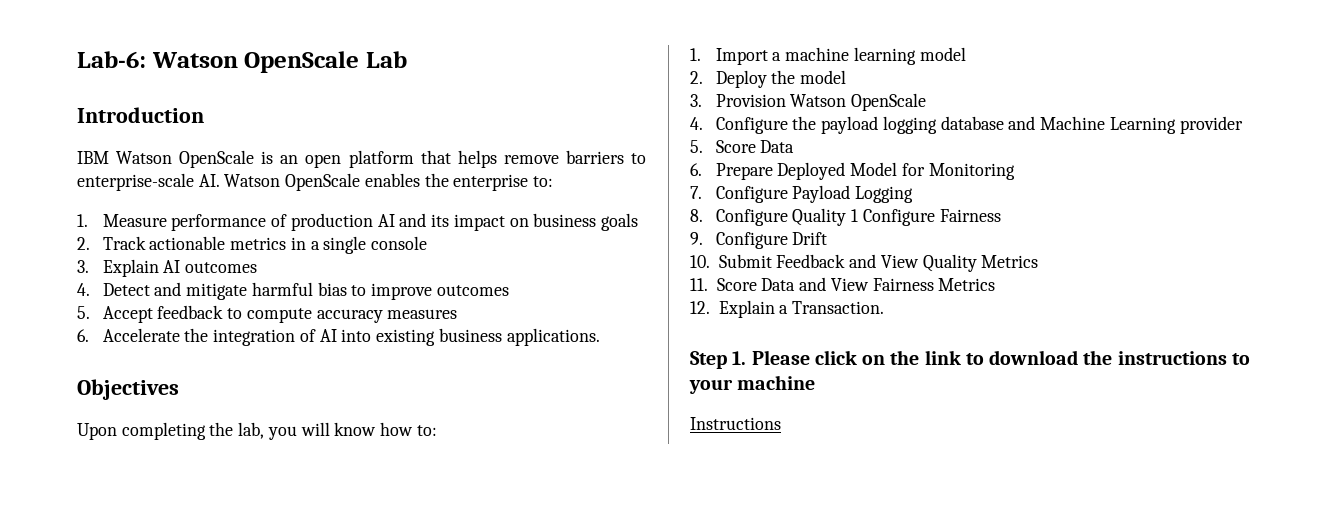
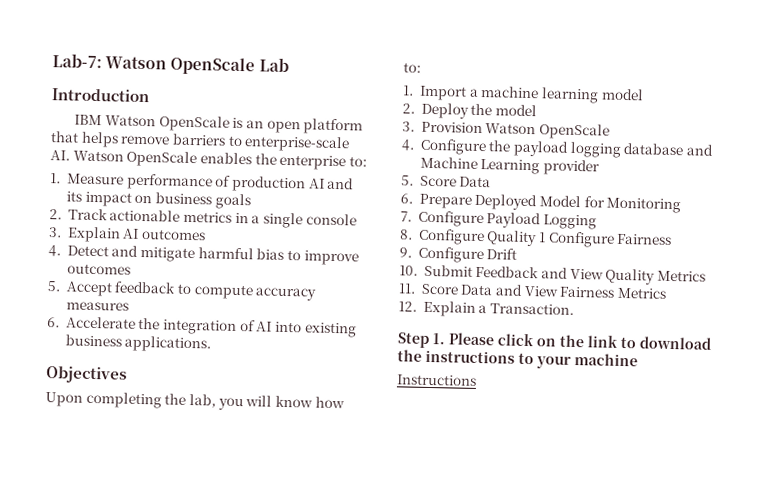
- Lab-6: Watson OpenScale Lab
+ Lab-7: Watson OpenScale Lab

